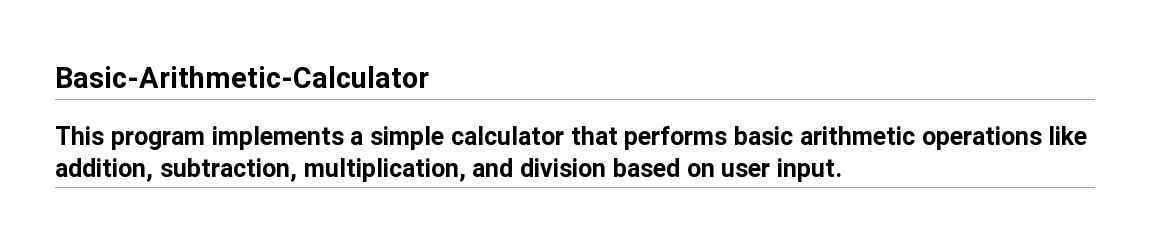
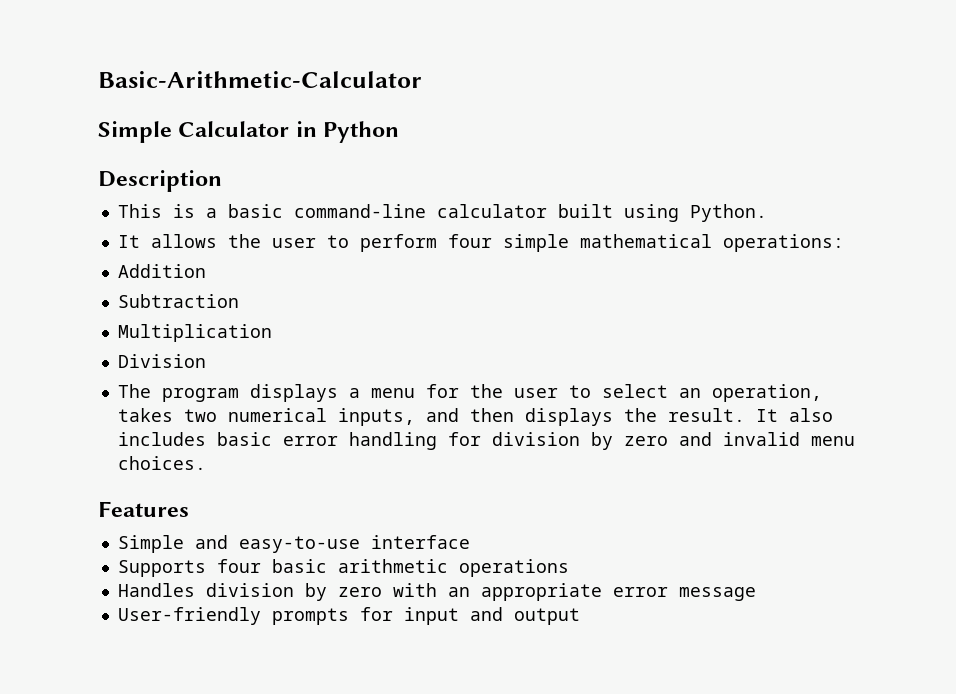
- This program implements a simple calculator that performs basic arithmetic operations like addition, subtraction, multiplication, and division based on user input.
+ Simple Calculator in Python
+ Description
+ This is a basic command-line calculator built using Python.
+ It allows the user to perform four simple mathematical operations:
+ Addition
+ Subtraction
+ Multiplication
+ Division
+ The program displays a menu for the user to select an operation, takes two numerical inputs, and then displays the result. It also includes basic error handling for division by zero and invalid menu choices.
+ Features
+ Simple and easy-to-use interface
+ Supports four basic arithmetic operations
+ Handles division by zero with an appropriate error message
+ User-friendly prompts for input and output

